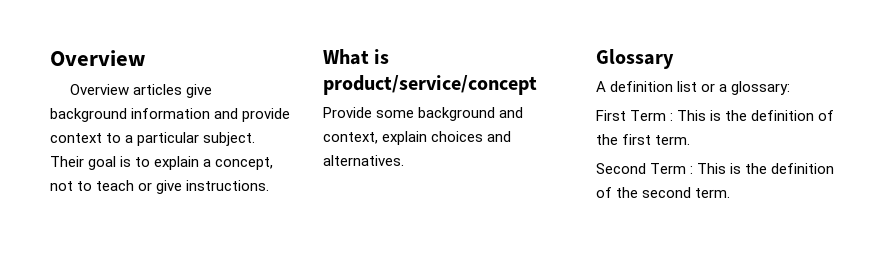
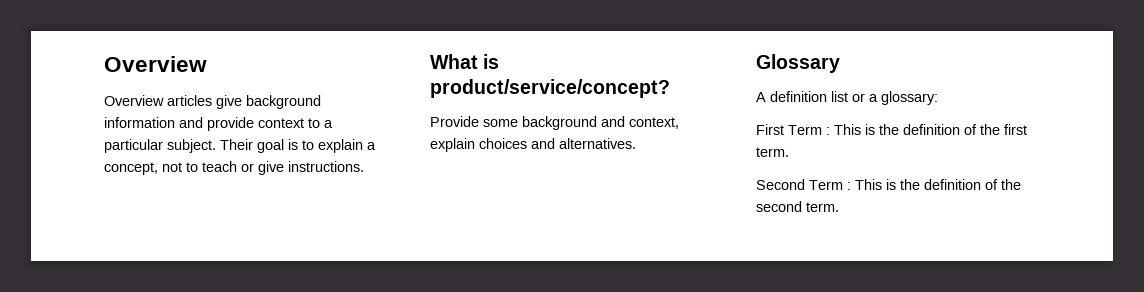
- What is product/service/concept
+ What is product/service/concept?

